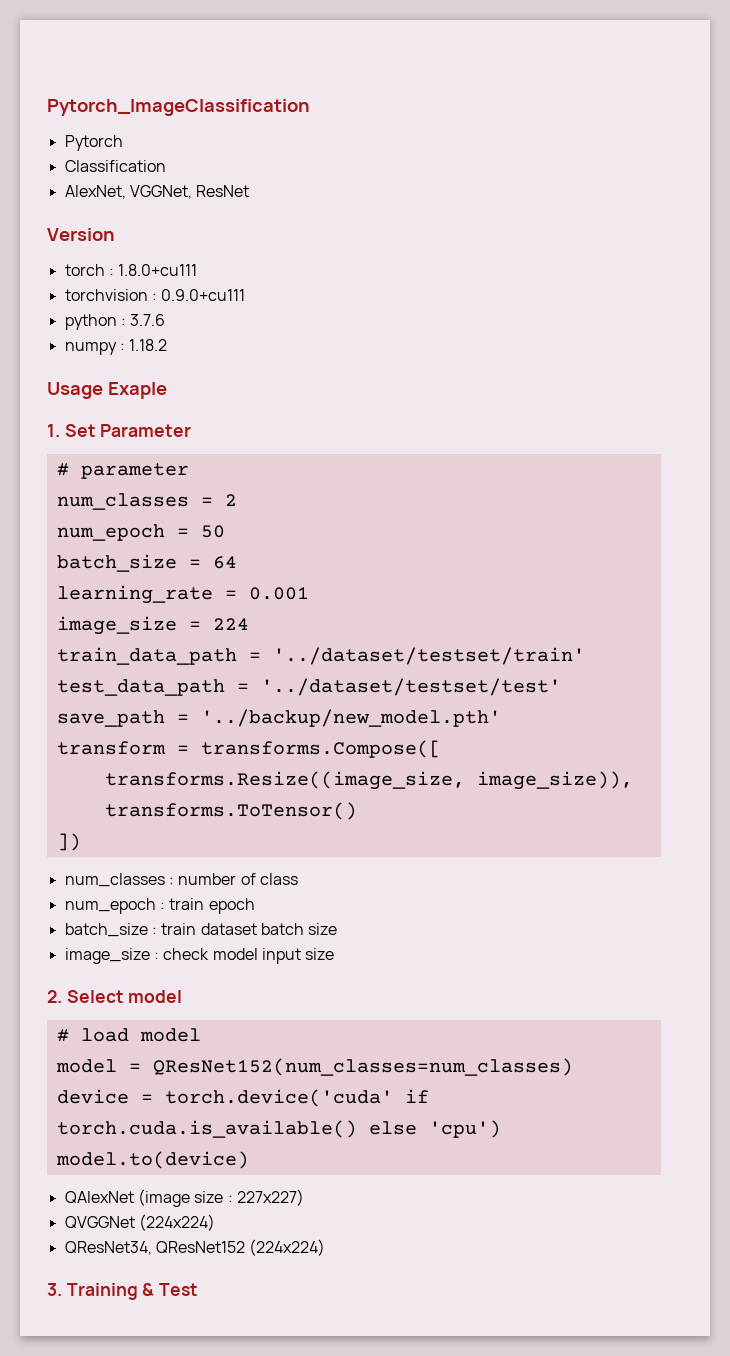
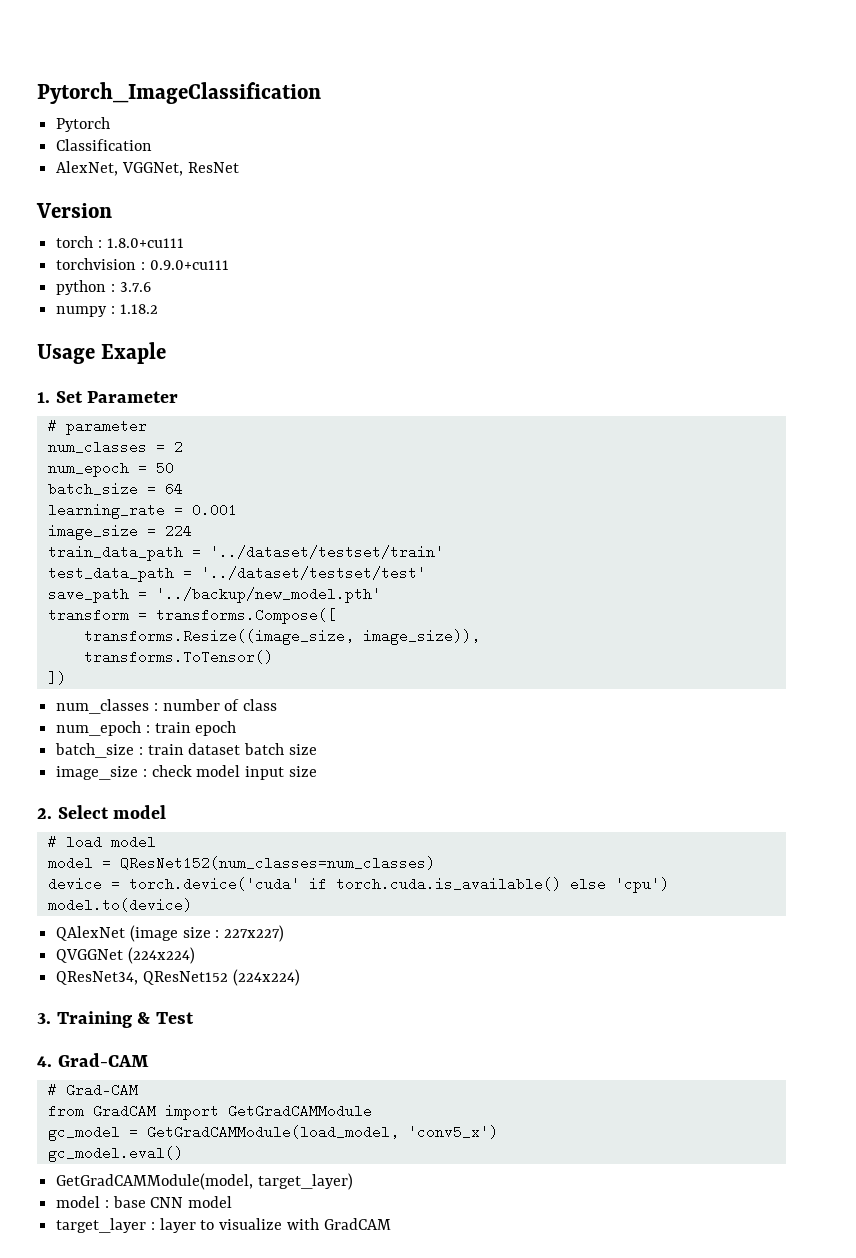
+ 4. Grad-CAM
+ # Grad-CAM
+ from GradCAM import GetGradCAMModule
+ gc_model = GetGradCAMModule(load_model, 'conv5_x')
+ gc_model.eval()
+ GetGradCAMModule(model, target_layer)
+ model : base CNN model
+ target_layer : layer to visualize with GradCAM

